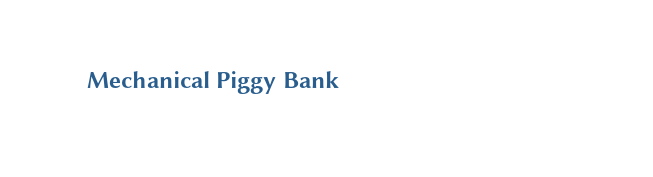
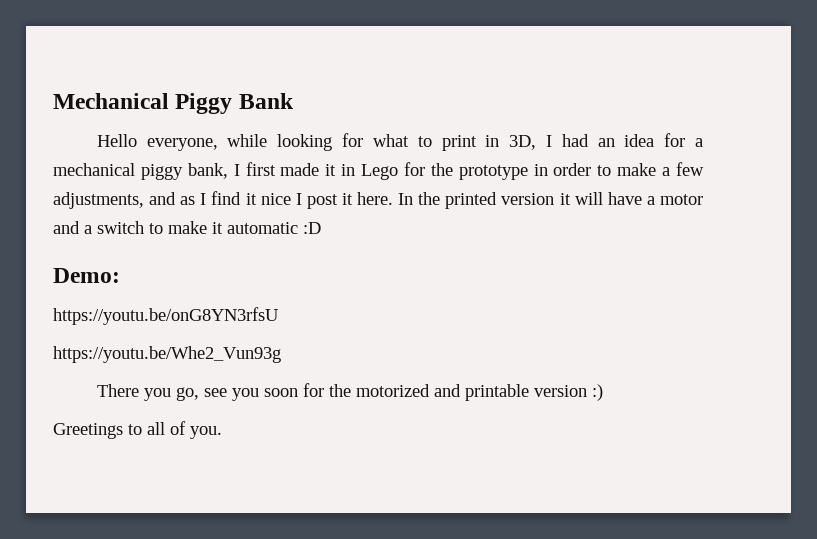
+ Hello everyone, while looking for what to print in 3D, I had an idea for a mechanical piggy bank, I first made it in Lego for the prototype in order to make a few adjustments, and as I find it nice I post it here. In the printed version it will have a motor and a switch to make it automatic :D
+ Demo:
+ https://youtu.be/onG8YN3rfsU
+ https://youtu.be/Whe2_Vun93g
+ There you go, see you soon for the motorized and printable version :)
+ Greetings to all of you.

